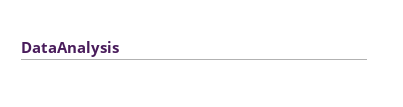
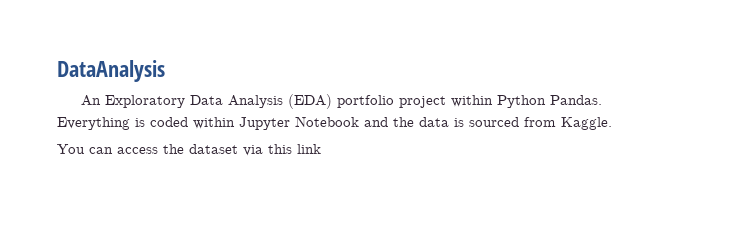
+ An Exploratory Data Analysis (EDA) portfolio project within Python Pandas. Everything is coded within Jupyter Notebook and the data is sourced from Kaggle.
+ You can access the dataset via this link

